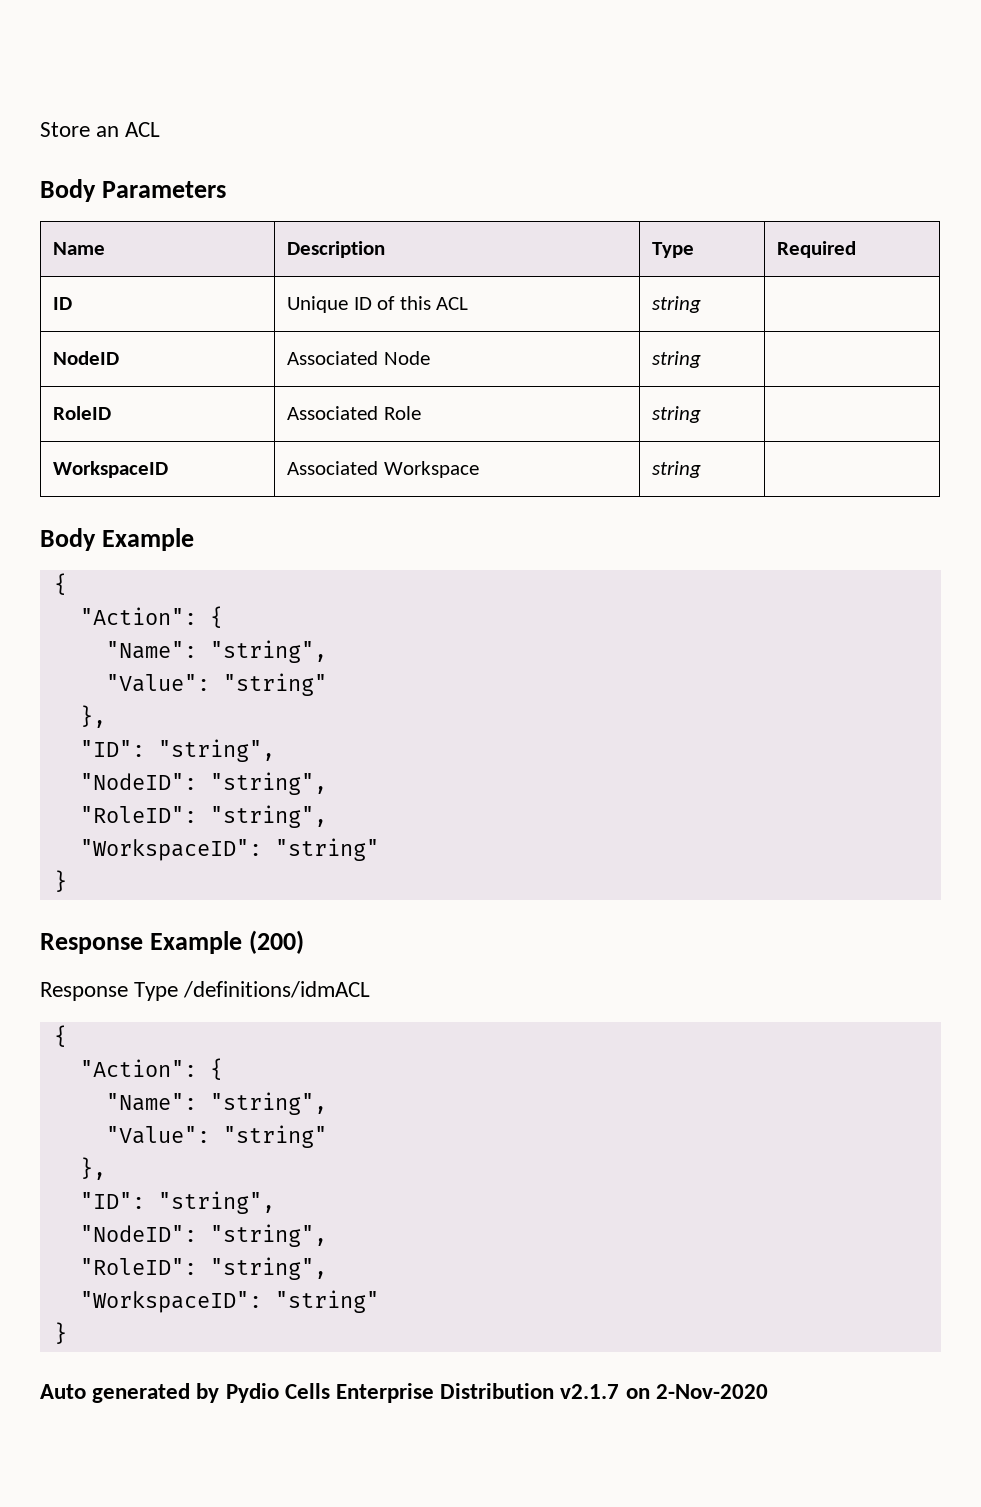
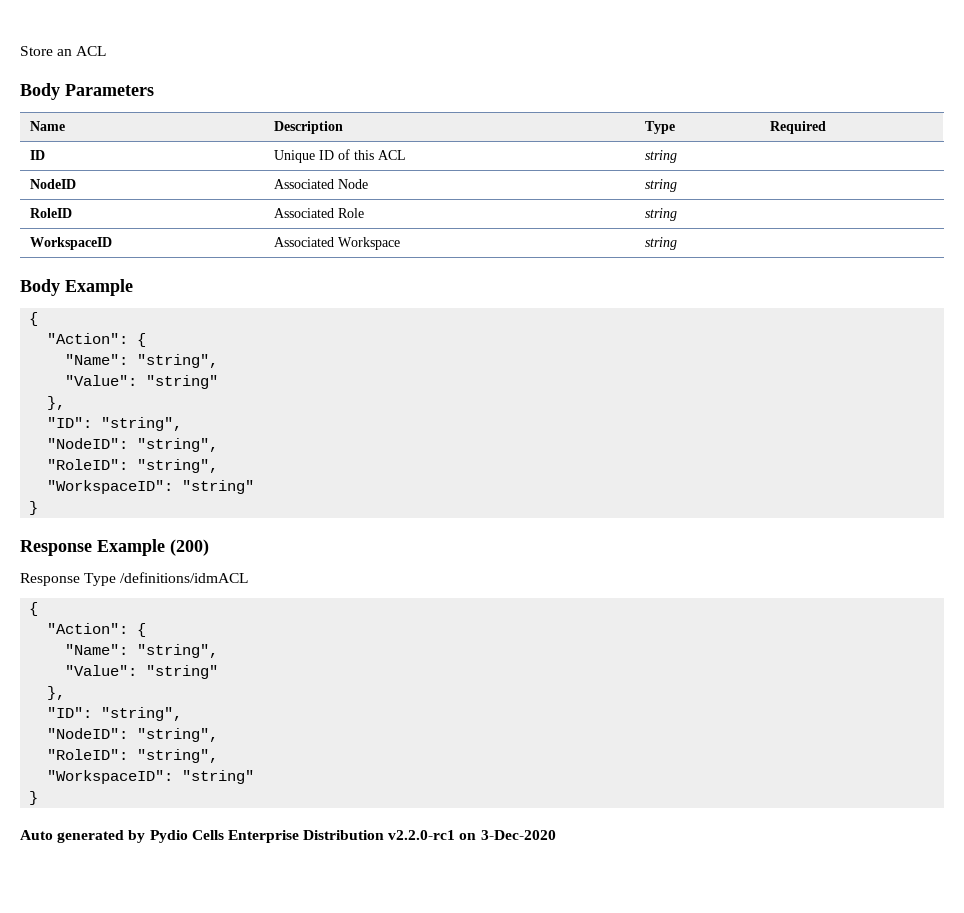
- Auto generated by Pydio Cells Enterprise Distribution v2.1.7 on 2-Nov-2020
+ Auto generated by Pydio Cells Enterprise Distribution v2.2.0-rc1 on 3-Dec-2020

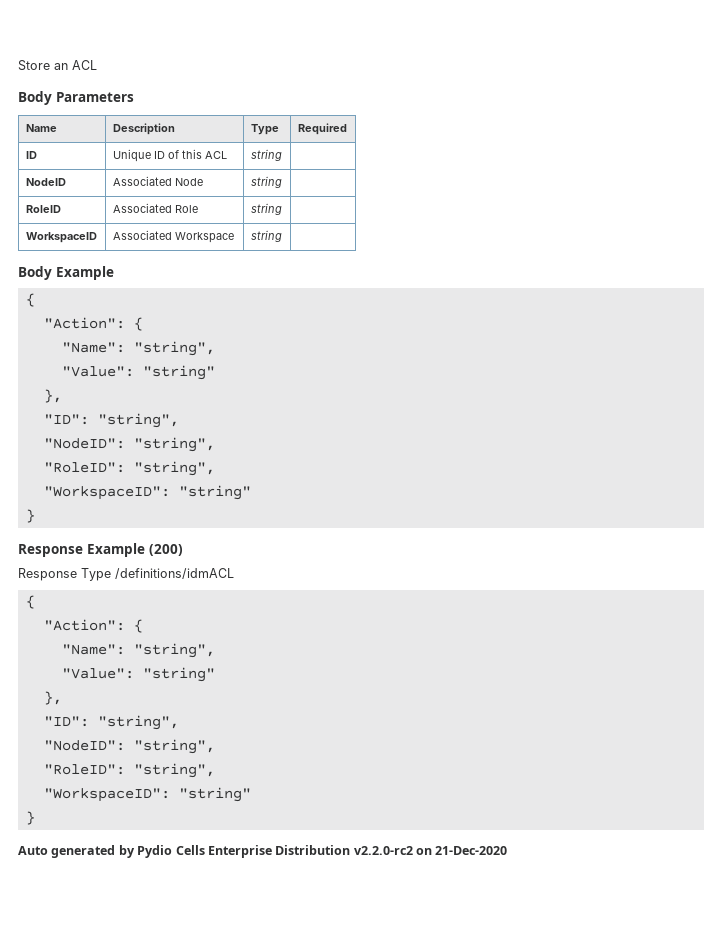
- Auto generated by Pydio Cells Enterprise Distribution v2.2.0-rc1 on 3-Dec-2020
+ Auto generated by Pydio Cells Enterprise Distribution v2.2.0-rc2 on 21-Dec-2020

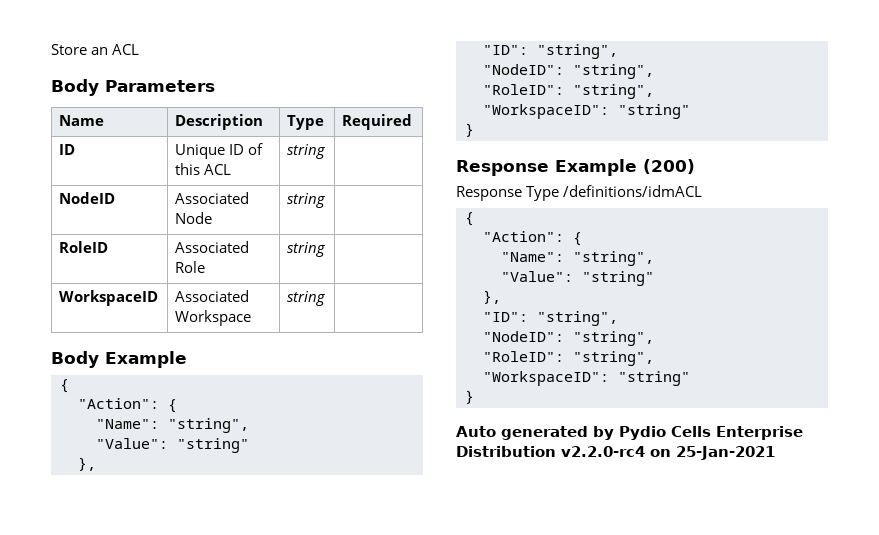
- Auto generated by Pydio Cells Enterprise Distribution v2.2.0-rc2 on 21-Dec-2020
+ Auto generated by Pydio Cells Enterprise Distribution v2.2.0-rc4 on 25-Jan-2021

